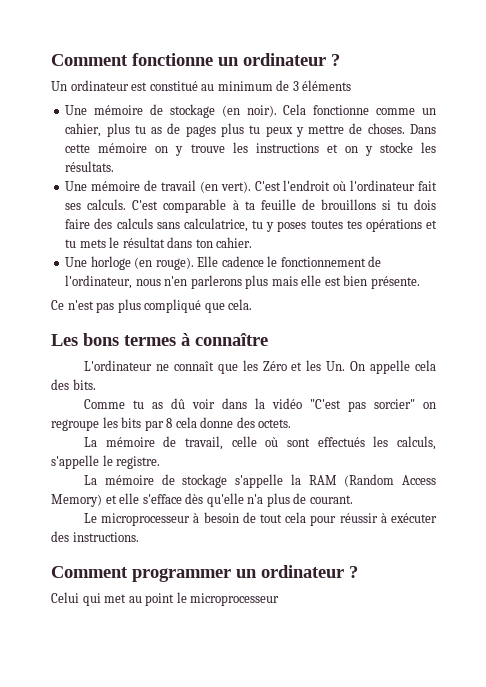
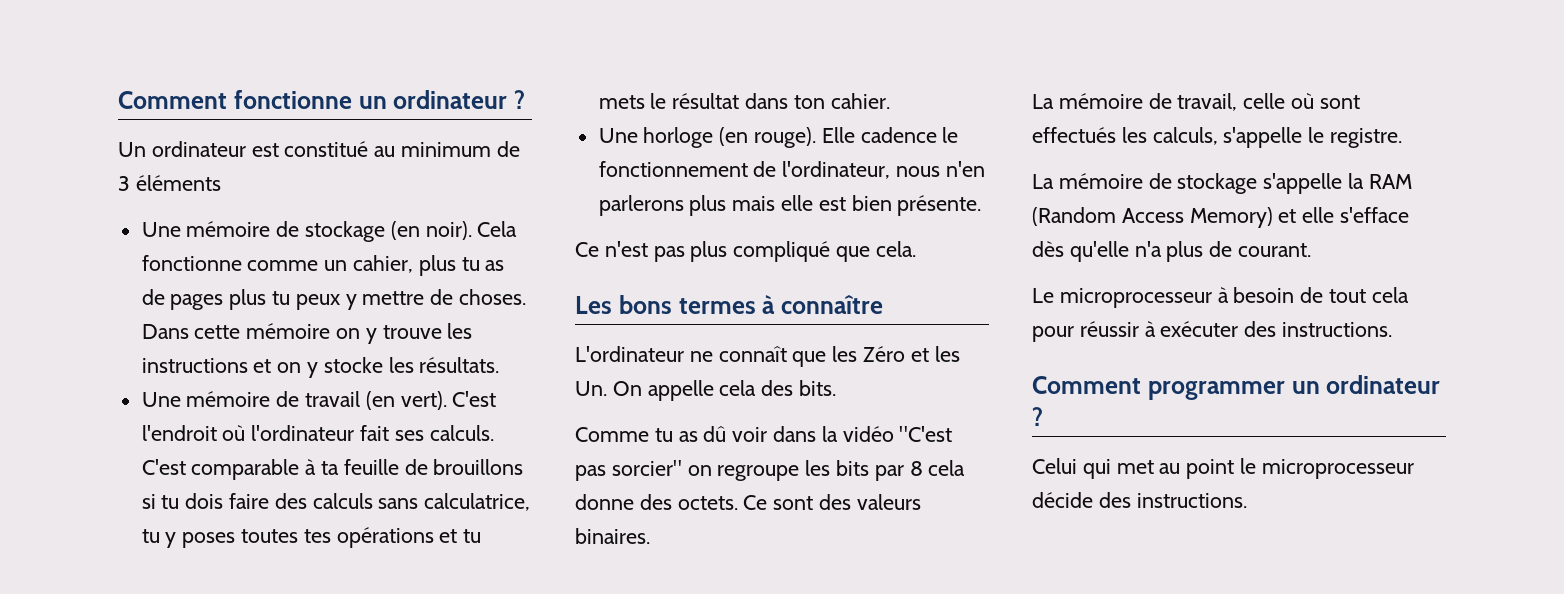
+ Ce sont des valeurs binaires.
- Celui qui met au point le microprocesseur
+ Celui qui met au point le microprocesseur décide des instructions.

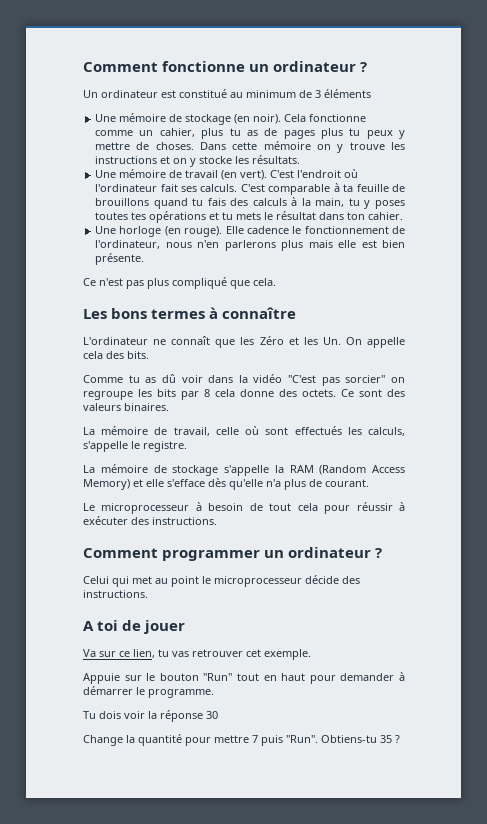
- C'est comparable à ta feuille de brouillons si tu dois faire des calculs sans calculatrice, tu y poses toutes tes opérations et tu mets le résultat dans ton cahier.
+ C'est comparable à ta feuille de brouillons quand tu fais des calculs à la main, tu y poses toutes tes opérations et tu mets le résultat dans ton cahier.
+ A toi de jouer
+ Va sur ce lien, tu vas retrouver cet exemple.
+ Appuie sur le bouton "Run" tout en haut pour demander à démarrer le programme.
+ Tu dois voir la réponse 30
+ Change la quantité pour mettre 7 puis "Run". Obtiens-tu 35 ?

